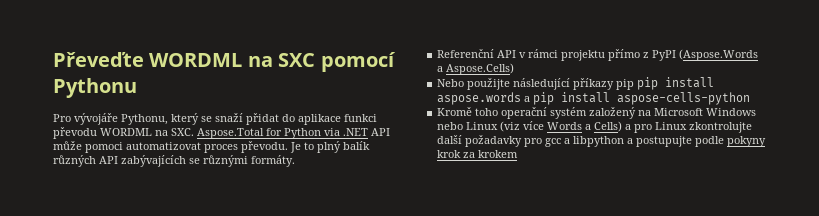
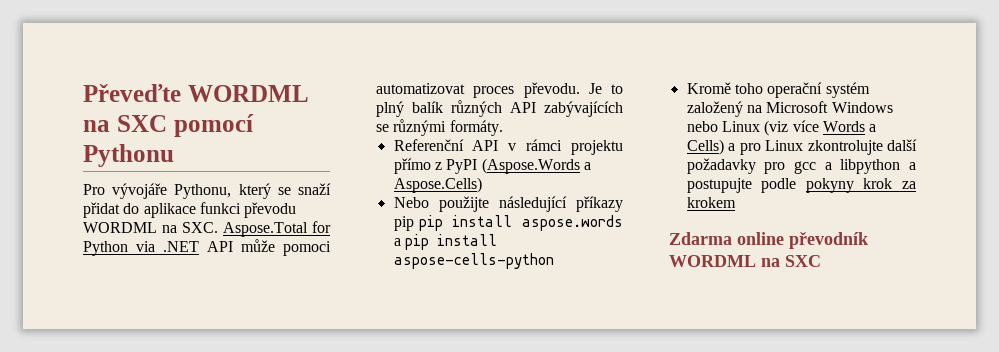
+ Zdarma online převodník WORDML na SXC

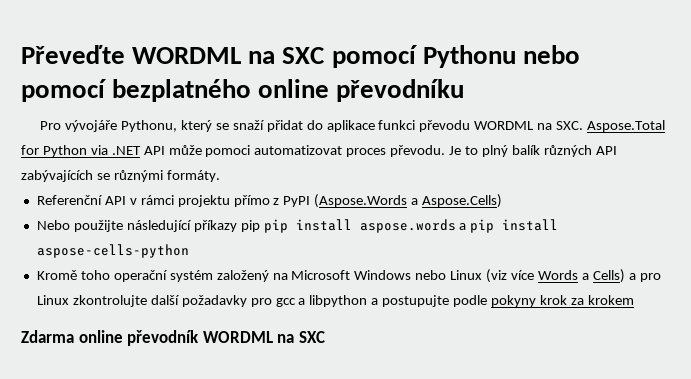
- Převeďte WORDML na SXC pomocí Pythonu
+ Převeďte WORDML na SXC pomocí Pythonu nebo pomocí bezplatného online převodníku

